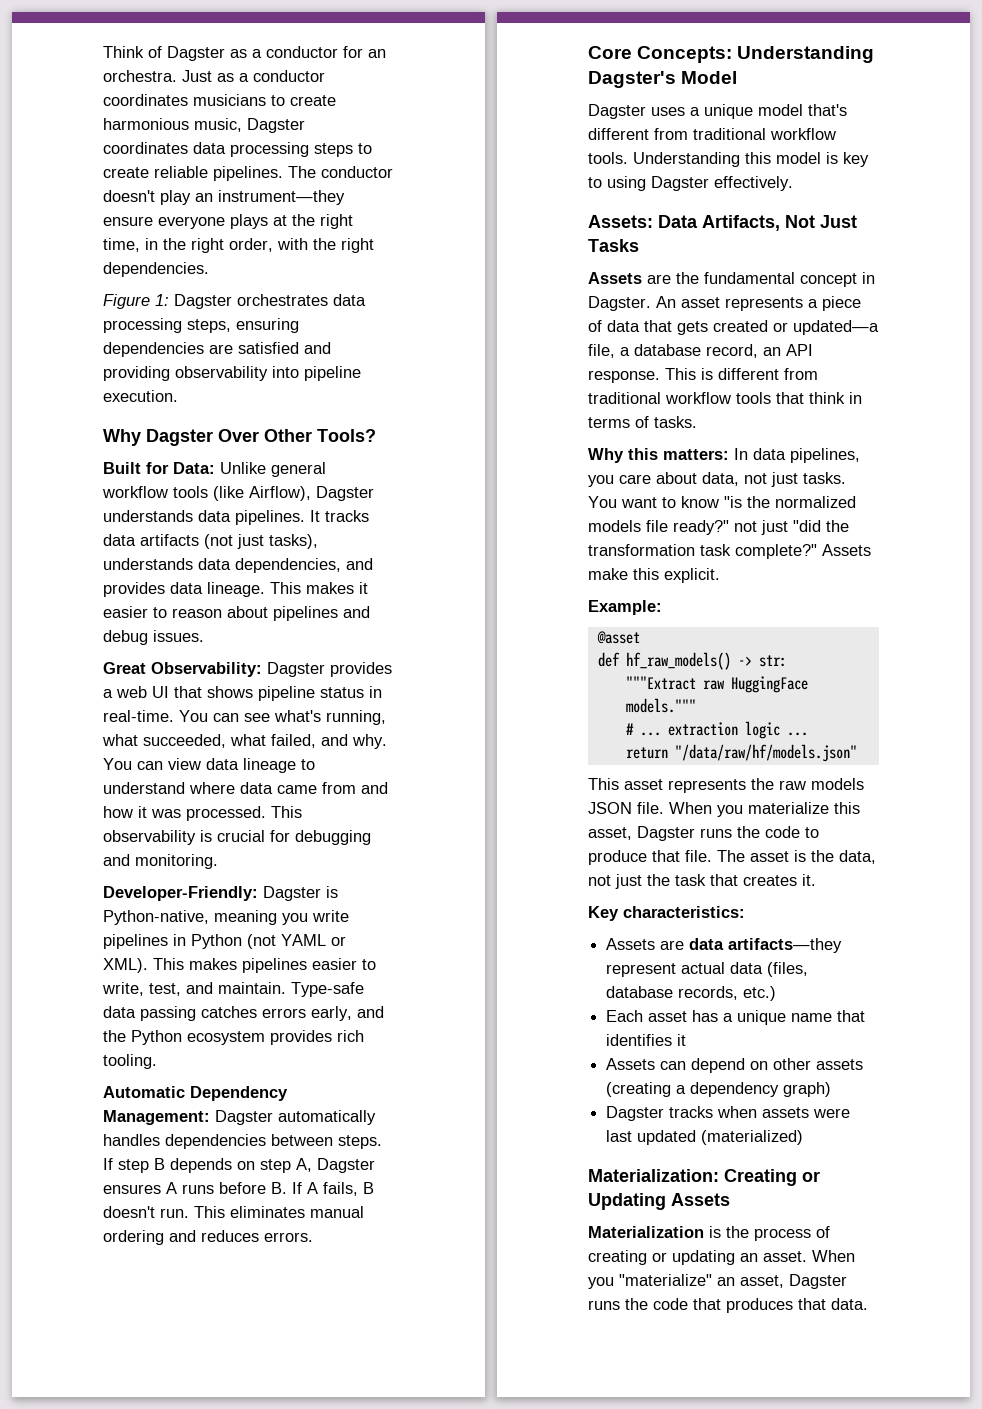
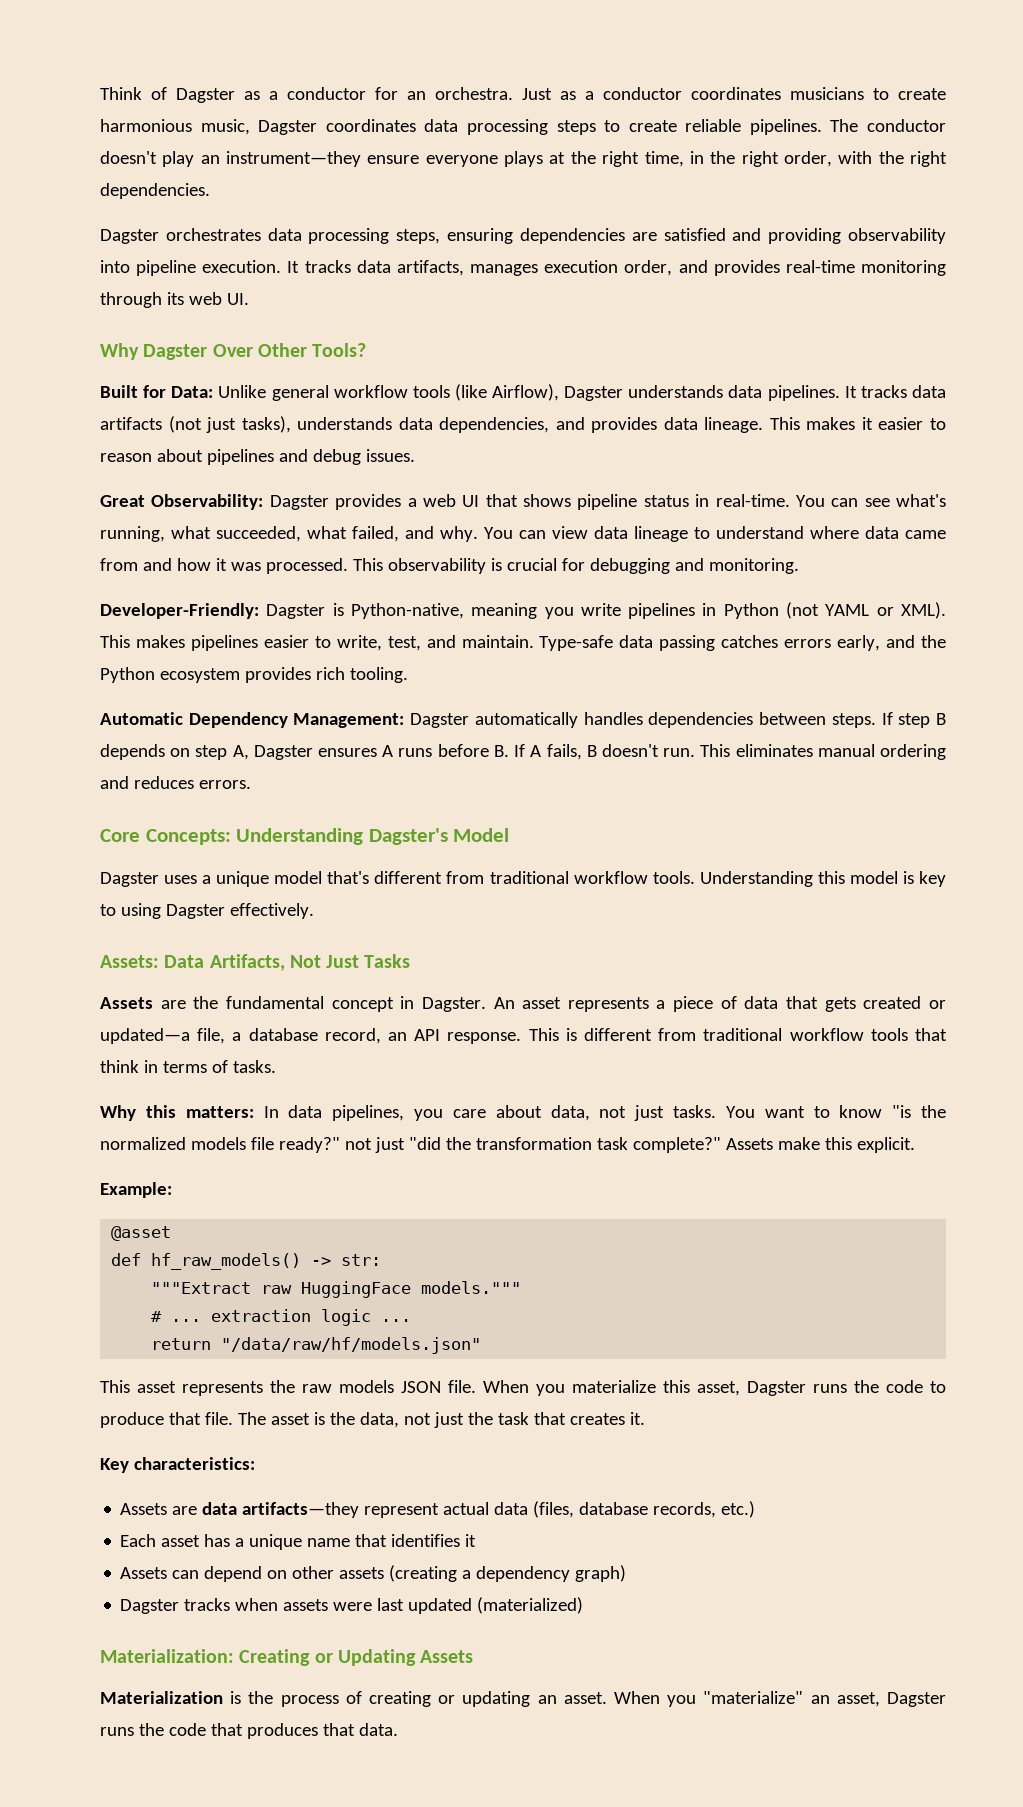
- Figure 1: Dagster orchestrates data processing steps, ensuring dependencies are satisfied and providing observability into pipeline execution.
+ Dagster orchestrates data processing steps, ensuring dependencies are satisfied and providing observability into pipeline execution. It tracks data artifacts, manages execution order, and provides real-time monitoring through its web UI.

